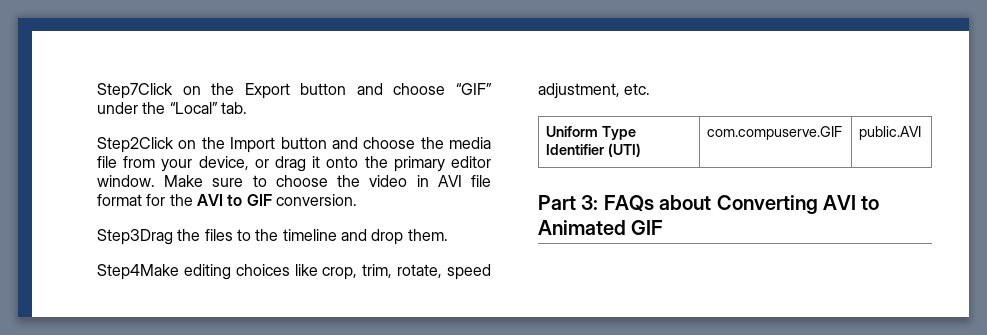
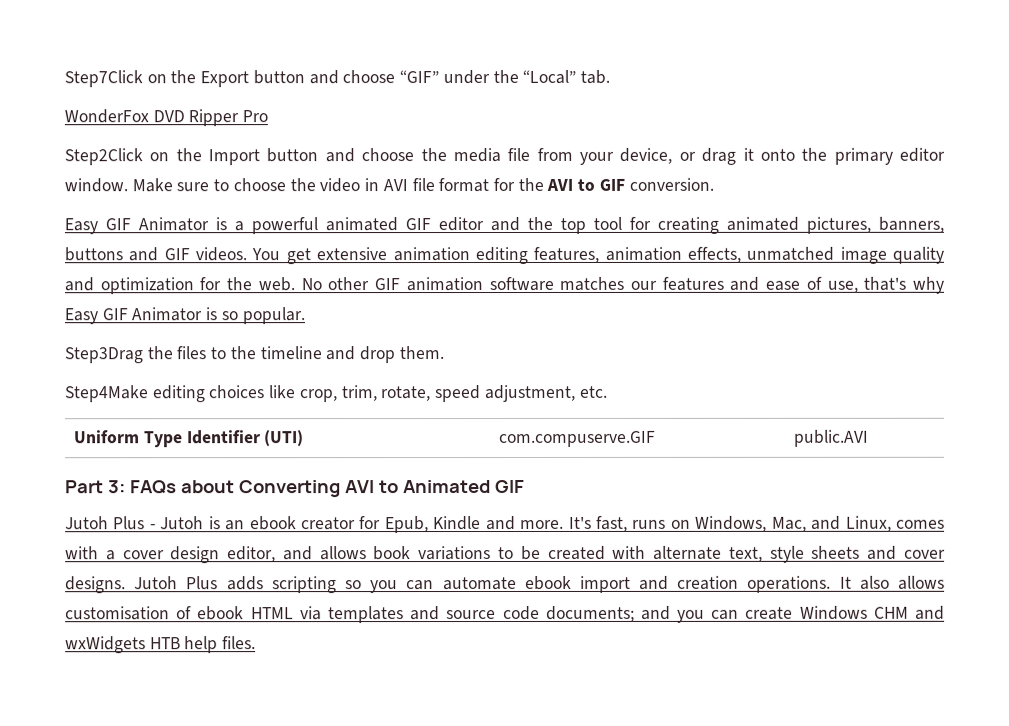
+ WonderFox DVD Ripper Pro
+ Easy GIF Animator is a powerful animated GIF editor and the top tool for creating animated pictures, banners, buttons and GIF videos. You get extensive animation editing features, animation effects, unmatched image quality and optimization for the web. No other GIF animation software matches our features and ease of use, that's why Easy GIF Animator is so popular.
+ Jutoh Plus - Jutoh is an ebook creator for Epub, Kindle and more. It's fast, runs on Windows, Mac, and Linux, comes with a cover design editor, and allows book variations to be created with alternate text, style sheets and cover designs. Jutoh Plus adds scripting so you can automate ebook import and creation operations. It also allows customisation of ebook HTML via templates and source code documents; and you can create Windows CHM and wxWidgets HTB help files.

